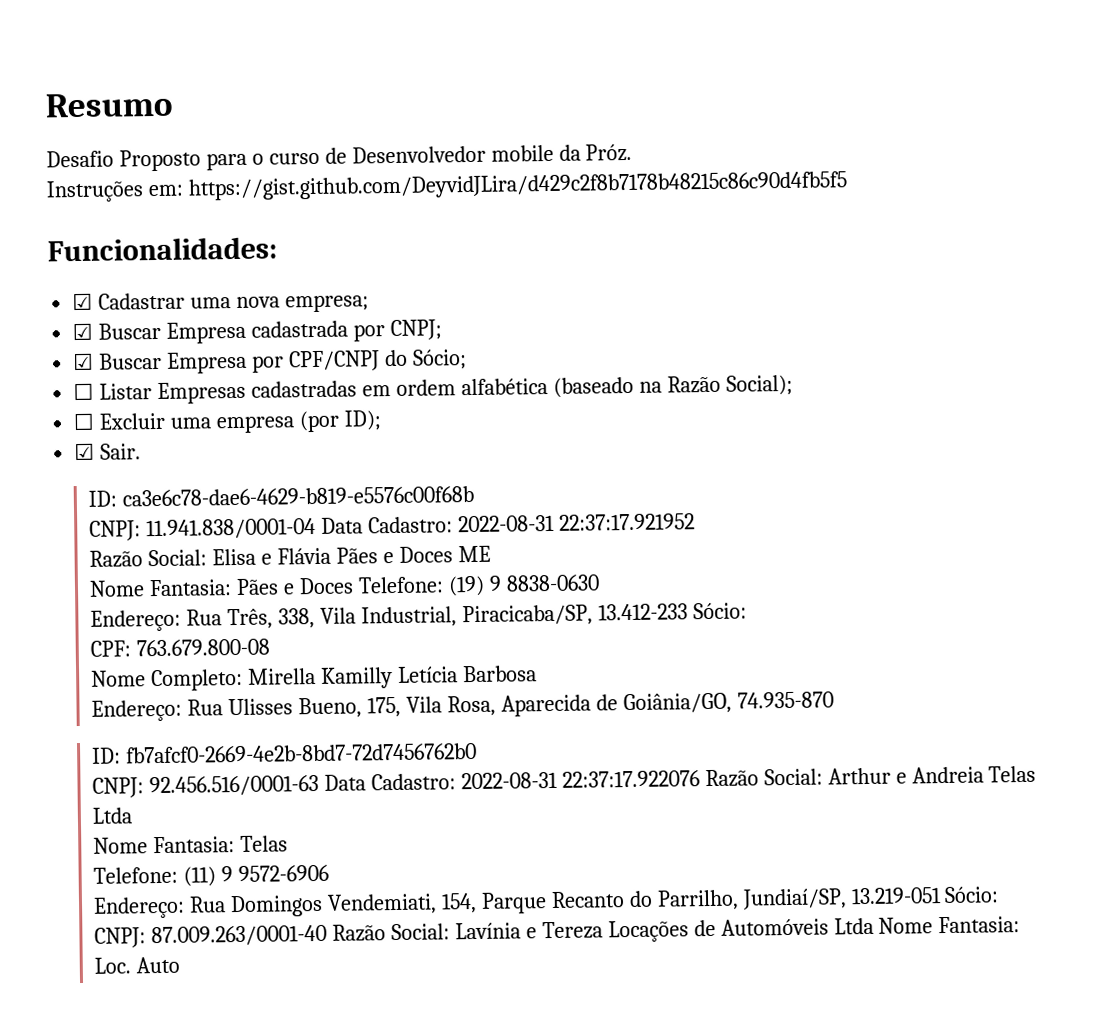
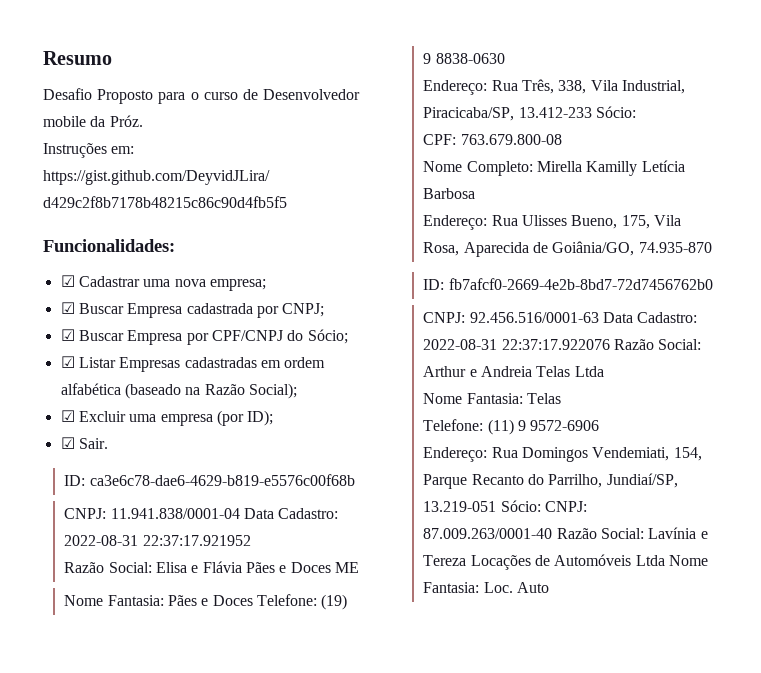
- ☐ Listar Empresas cadastradas em ordem alfabética (baseado na Razão Social);
+ ☑ Listar Empresas cadastradas em ordem alfabética (baseado na Razão Social);
- ☐ Excluir uma empresa (por ID);
+ ☑ Excluir uma empresa (por ID);

